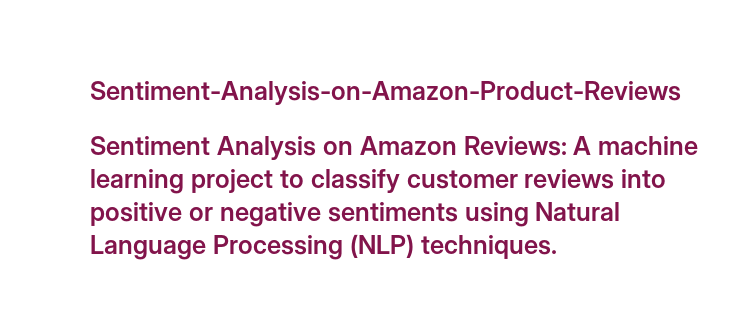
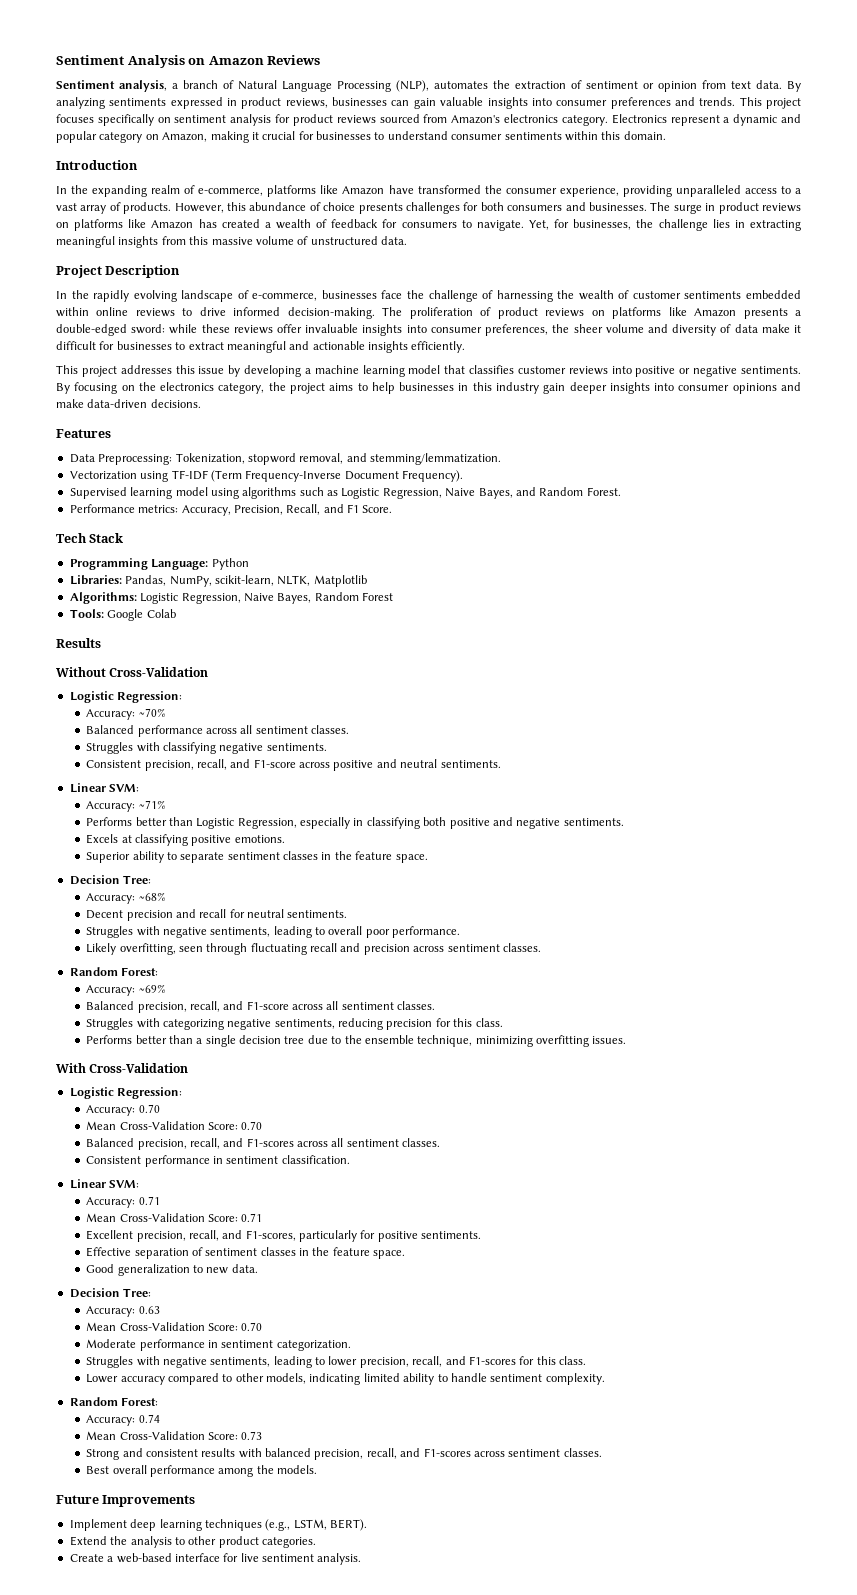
- Sentiment-Analysis-on-Amazon-Product-Reviews
- Sentiment Analysis on Amazon Reviews: A machine learning project to classify customer reviews into positive or negative sentiments using Natural Language Processing (NLP) techniques.
+ Sentiment Analysis on Amazon Reviews
+ Sentiment analysis, a branch of Natural Language Processing (NLP), automates the extraction of sentiment or opinion from text data. By analyzing sentiments expressed in product reviews, businesses can gain valuable insights into consumer preferences and trends. This project focuses specifically on sentiment analysis for product reviews sourced from Amazon's electronics category. Electronics represent a dynamic and popular category on Amazon, making it crucial for businesses to understand consumer sentiments within this domain.
+ Introduction
+ In the expanding realm of e-commerce, platforms like Amazon have transformed the consumer experience, providing unparalleled access to a vast array of products. However, this abundance of choice presents challenges for both consumers and businesses. The surge in product reviews on platforms like Amazon has created a wealth of feedback for consumers to navigate. Yet, for businesses, the challenge lies in extracting meaningful insights from this massive volume of unstructured data.
+ Project Description
+ In the rapidly evolving landscape of e-commerce, businesses face the challenge of harnessing the wealth of customer sentiments embedded within online reviews to drive informed decision-making. The proliferation of product reviews on platforms like Amazon presents a double-edged sword: while these reviews offer invaluable insights into consumer preferences, the sheer volume and diversity of data make it difficult for businesses to extract meaningful and actionable insights efficiently.
+ This project addresses this issue by developing a machine learning model that classifies customer reviews into positive or negative sentiments. By focusing on the electronics category, the project aims to help businesses in this industry gain deeper insights into consumer opinions and make data-driven decisions.
+ Features
+ Data Preprocessing: Tokenization, stopword removal, and stemming/lemmatization.
+ Vectorization using TF-IDF (Term Frequency-Inverse Document Frequency).
+ Supervised learning model using algorithms such as Logistic Regression, Naive Bayes, and Random Forest.
+ Performance metrics: Accuracy, Precision, Recall, and F1 Score.
+ Tech Stack
+ Programming Language: Python
+ Libraries: Pandas, NumPy, scikit-learn, NLTK, Matplotlib
+ Algorithms: Logistic Regression, Naive Bayes, Random Forest
+ Tools: Google Colab
+ Results
+ Without Cross-Validation
+ Logistic Regression:
+ Accuracy: ~70%
+ Balanced performance across all sentiment classes.
+ Struggles with classifying negative sentiments.
+ Consistent precision, recall, and F1-score across positive and neutral sentiments.
+ Linear SVM:
+ Accuracy: ~71%
+ Performs better than Logistic Regression, especially in classifying both positive and negative sentiments.
+ Excels at classifying positive emotions.
+ Superior ability to separate sentiment classes in the feature space.
+ Decision Tree:
+ Accuracy: ~68%
+ Decent precision and recall for neutral sentiments.
+ Struggles with negative sentiments, leading to overall poor performance.
+ Likely overfitting, seen through fluctuating recall and precision across sentiment classes.
+ Random Forest:
+ Accuracy: ~69%
+ Balanced precision, recall, and F1-score across all sentiment classes.
+ Struggles with categorizing negative sentiments, reducing precision for this class.
+ Performs better than a single decision tree due to the ensemble technique, minimizing overfitting issues.
+ With Cross-Validation
+ Logistic Regression:
+ Accuracy: 0.70
+ Mean Cross-Validation Score: 0.70
+ Balanced precision, recall, and F1-scores across all sentiment classes.
+ Consistent performance in sentiment classification.
+ Linear SVM:
+ Accuracy: 0.71
+ Mean Cross-Validation Score: 0.71
+ Excellent precision, recall, and F1-scores, particularly for positive sentiments.
+ Effective separation of sentiment classes in the feature space.
+ Good generalization to new data.
+ Decision Tree:
+ Accuracy: 0.63
+ Mean Cross-Validation Score: 0.70
+ Moderate performance in sentiment categorization.
+ Struggles with negative sentiments, leading to lower precision, recall, and F1-scores for this class.
+ Lower accuracy compared to other models, indicating limited ability to handle sentiment complexity.
+ Random Forest:
+ Accuracy: 0.74
+ Mean Cross-Validation Score: 0.73
+ Strong and consistent results with balanced precision, recall, and F1-scores across sentiment classes.
+ Best overall performance among the models.
+ Future Improvements
+ Implement deep learning techniques (e.g., LSTM, BERT).
+ Extend the analysis to other product categories.
+ Create a web-based interface for live sentiment analysis.

